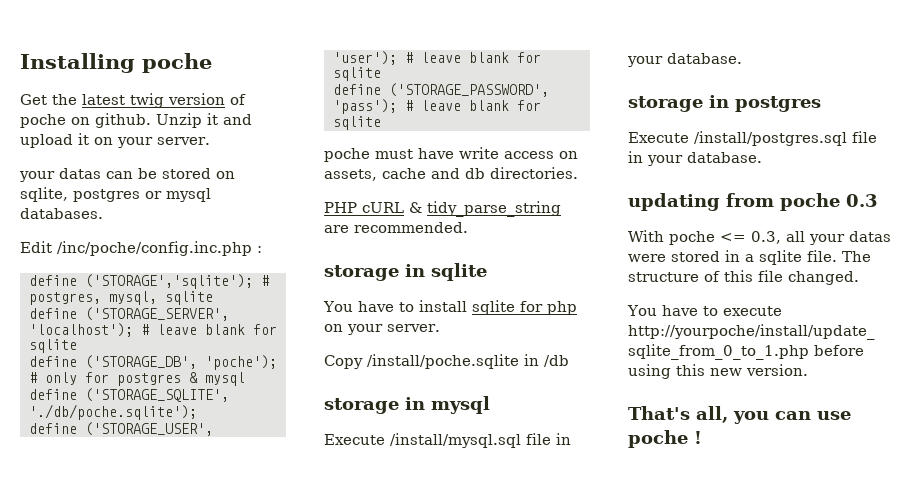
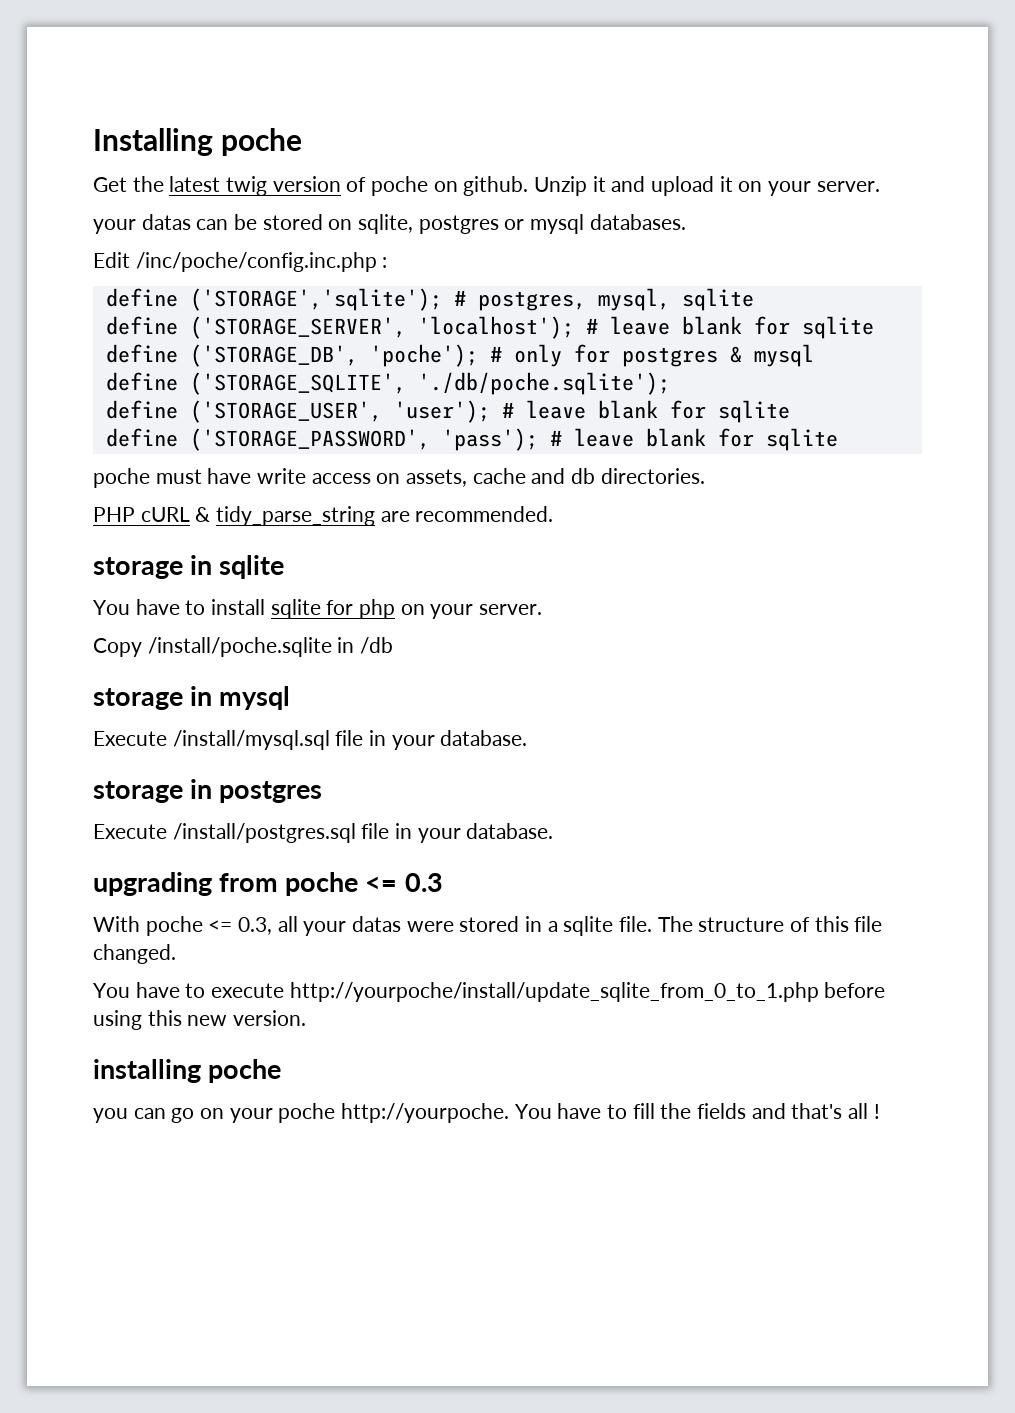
- updating from poche 0.3
+ upgrading from poche <= 0.3
- That's all, you can use poche !
+ installing poche
+ you can go on your poche http://yourpoche. You have to fill the fields and that's all !

